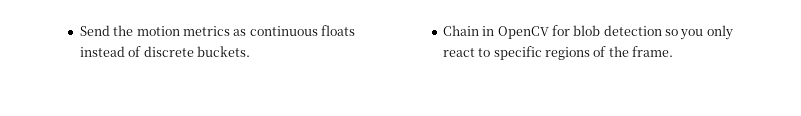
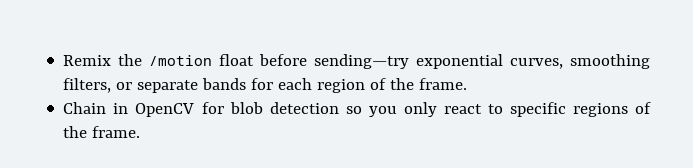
- Send the motion metrics as continuous floats instead of discrete buckets.
+ Remix the /motion float before sending—try exponential curves, smoothing filters, or separate bands for each region of the frame.

